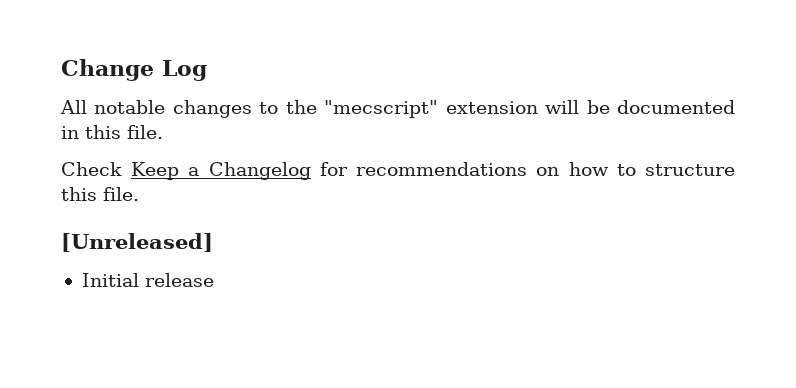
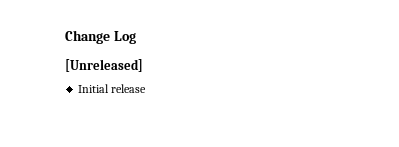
- All notable changes to the "mecscript" extension will be documented in this file.
- Check Keep a Changelog for recommendations on how to structure this file.

